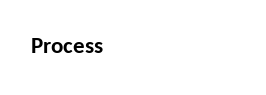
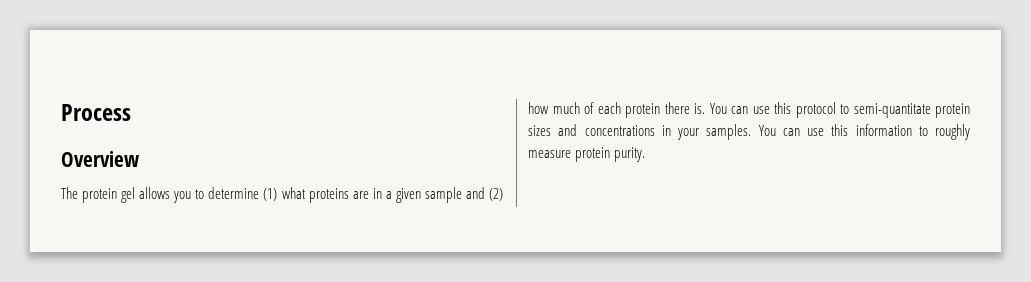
+ Overview
+ The protein gel allows you to determine (1) what proteins are in a given sample and (2) how much of each protein there is. You can use this protocol to semi-quantitate protein sizes and concentrations in your samples. You can use this information to roughly measure protein purity.

